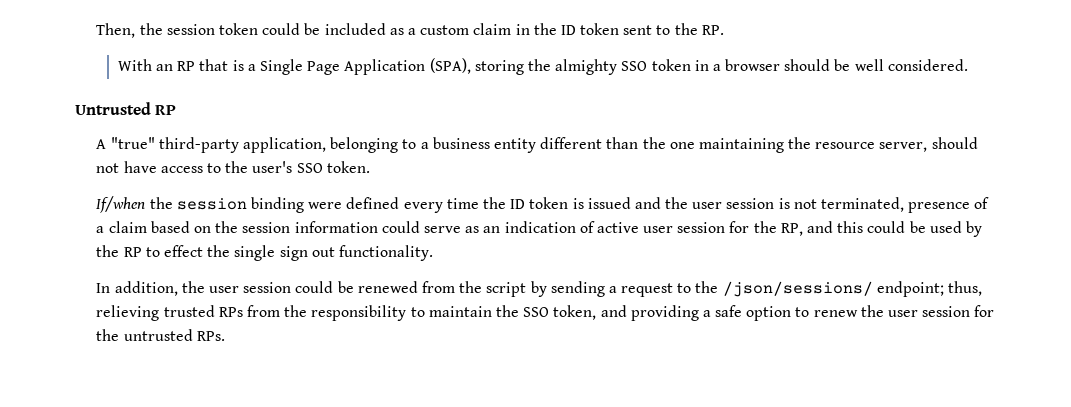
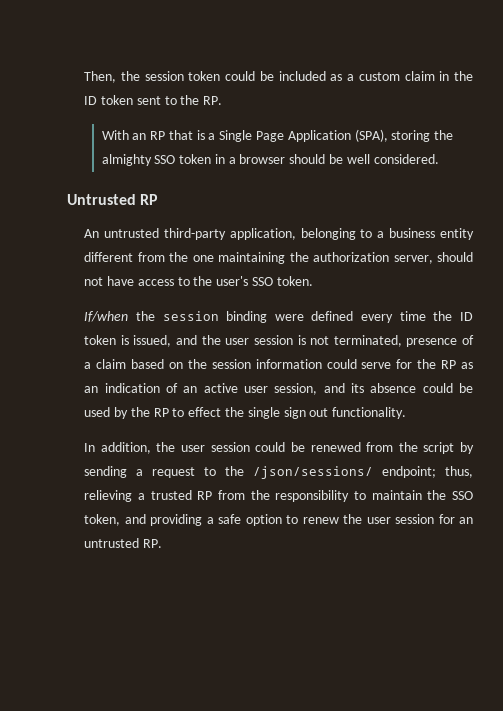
- A "true" third-party application, belonging to a business entity different than the one maintaining the resource server, should not have access to the user's SSO token.
+ An untrusted third-party application, belonging to a business entity different from the one maintaining the authorization server, should not have access to the user's SSO token.
- If/when the session binding were defined every time the ID token is issued and the user session is not terminated, presence of a claim based on the session information could serve as an indication of active user session for the RP, and this could be used by the RP to effect the single sign out functionality.
+ If/when the session binding were defined every time the ID token is issued, and the user session is not terminated, presence of a claim based on the session information could serve for the RP as an indication of an active user session, and its absence could be used by the RP to effect the single sign out functionality.
- In addition, the user session could be renewed from the script by sending a request to the /json/sessions/ endpoint; thus, relieving trusted RPs from the responsibility to maintain the SSO token, and providing a safe option to renew the user session for the untrusted RPs.
+ In addition, the user session could be renewed from the script by sending a request to the /json/sessions/ endpoint; thus, relieving a trusted RP from the responsibility to maintain the SSO token, and providing a safe option to renew the user session for an untrusted RP.

